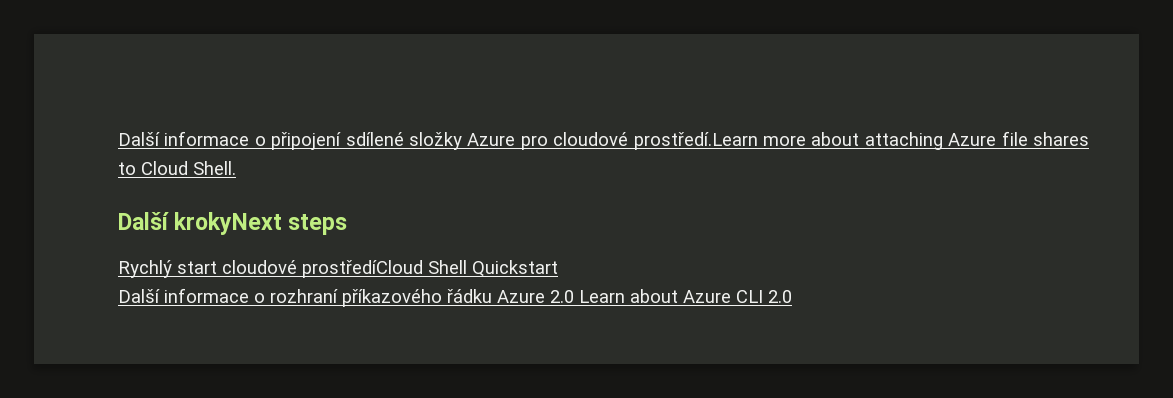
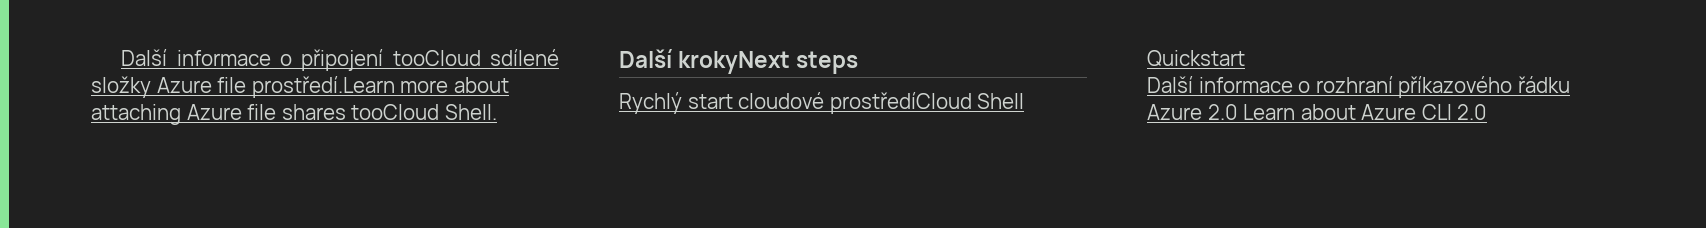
- Další informace o připojení sdílené složky Azure pro cloudové prostředí.Learn more about attaching Azure file shares to Cloud Shell.
+ Další informace o připojení tooCloud sdílené složky Azure file prostředí.Learn more about attaching Azure file shares tooCloud Shell.

